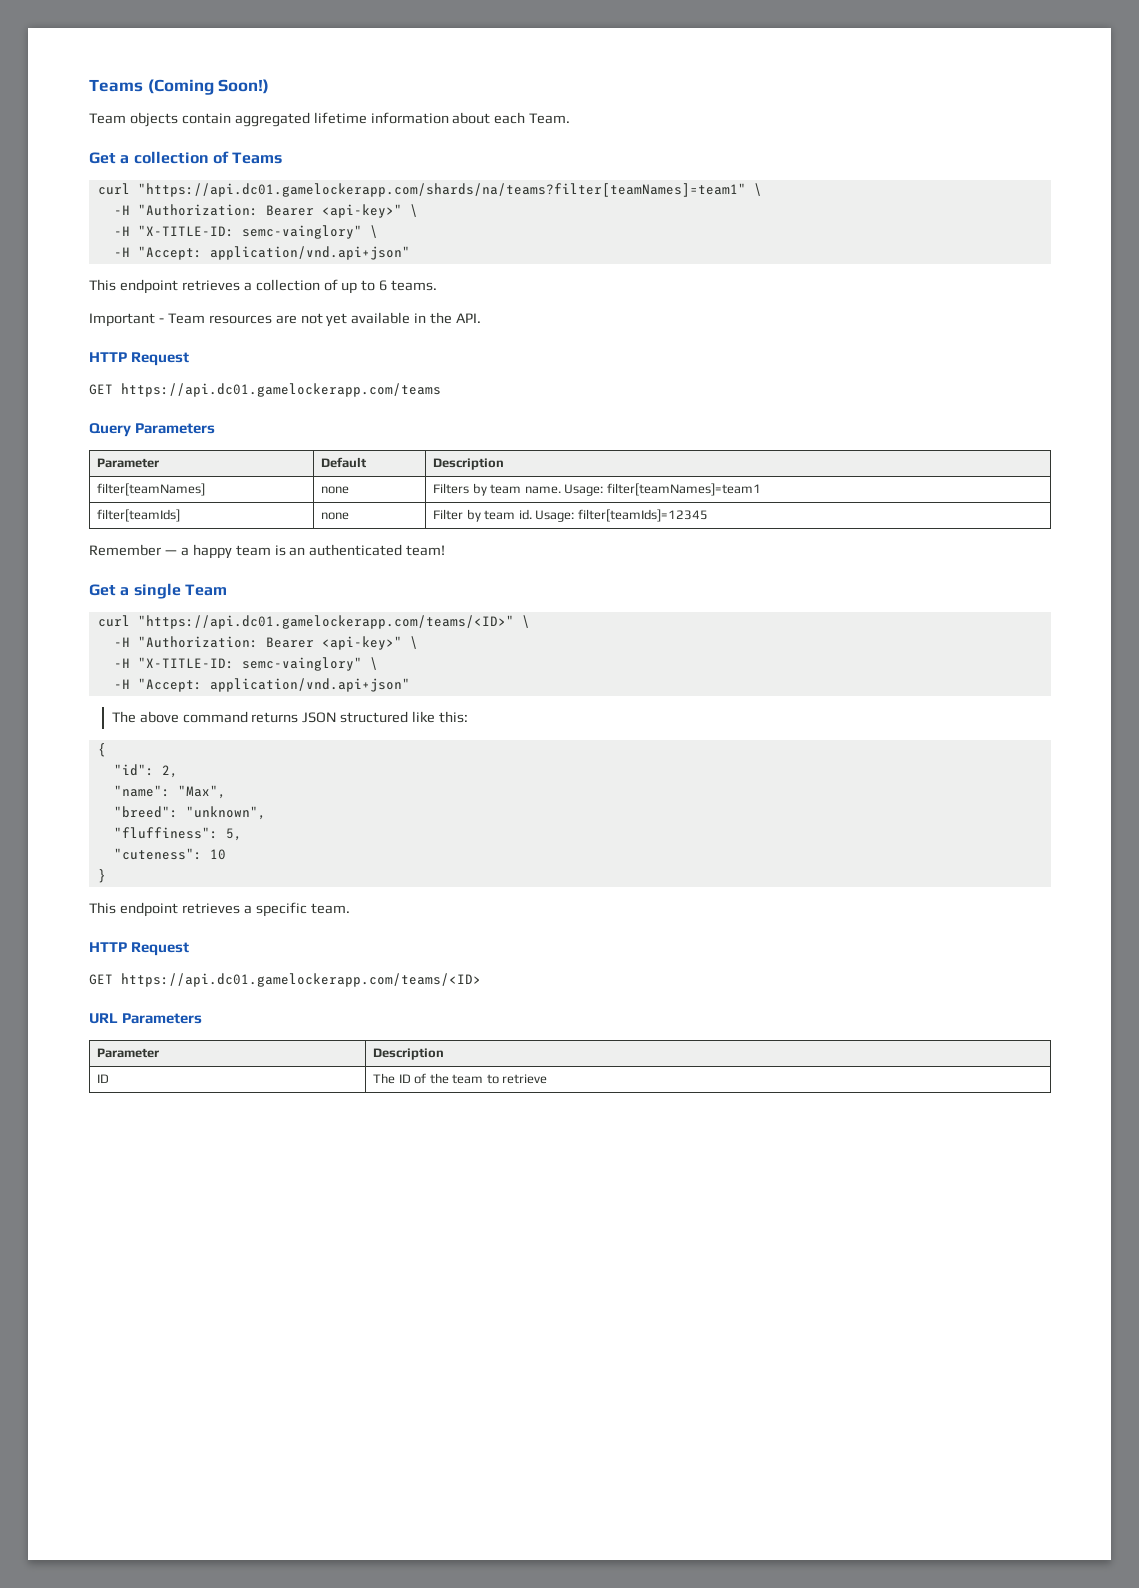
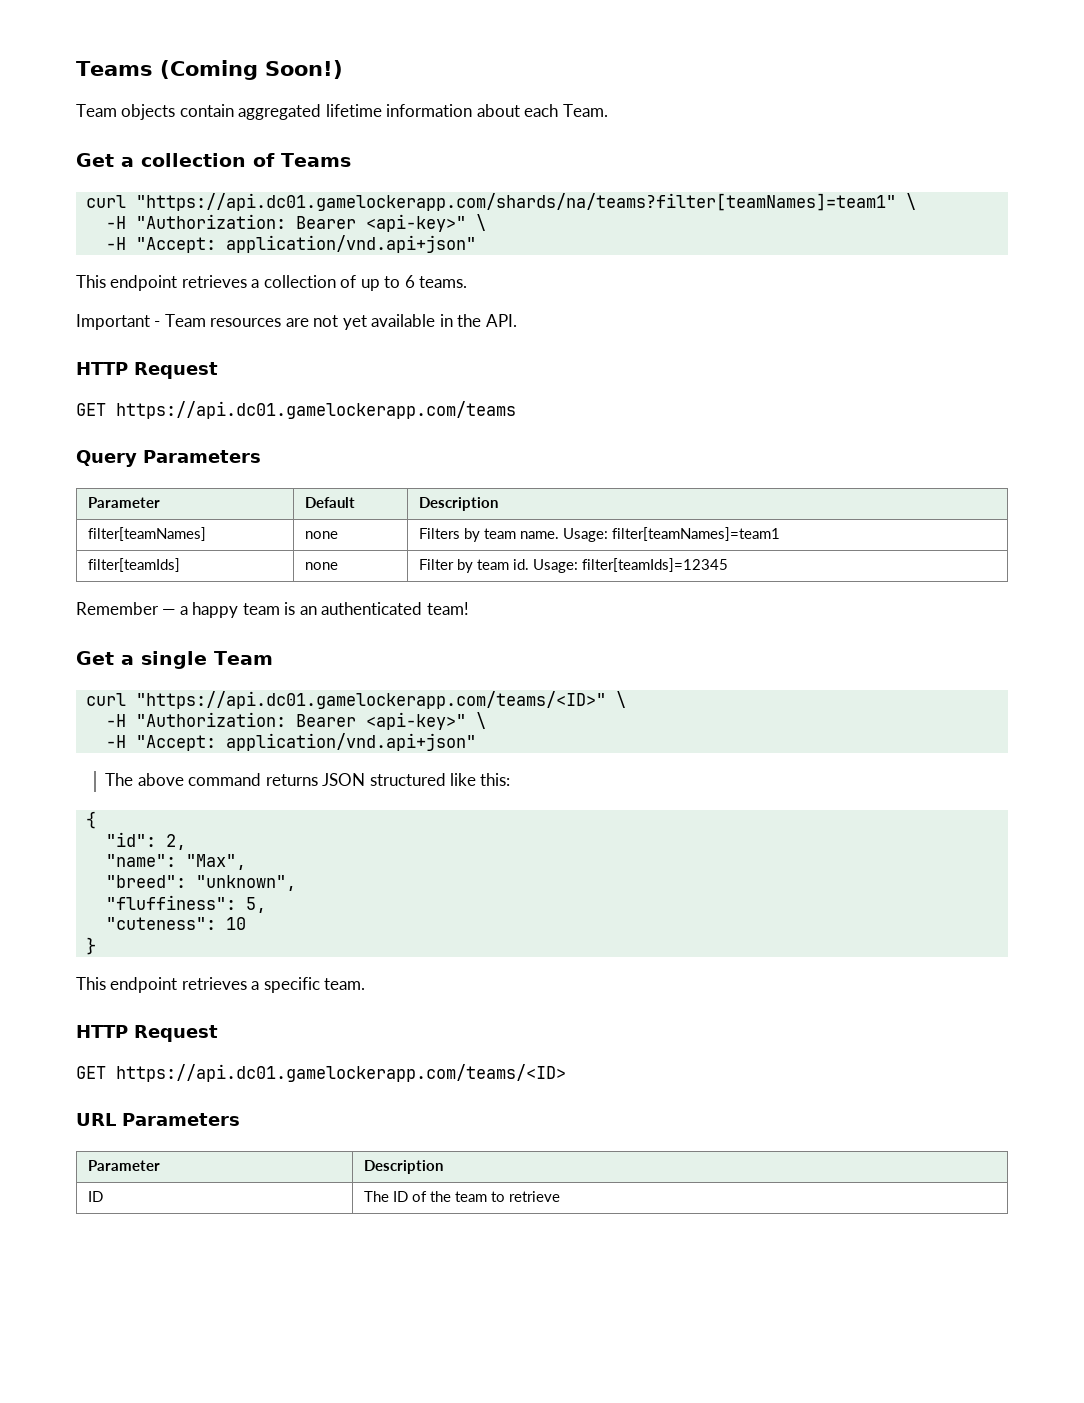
  curl "https://api.dc01.gamelockerapp.com/shards/na/teams?filter[teamNames]=team1" \
  -H "Authorization: Bearer <api-key>" \
- -H "X-TITLE-ID: semc-vainglory" \
  curl "https://api.dc01.gamelockerapp.com/teams/<ID>" \
  -H "Authorization: Bearer <api-key>" \
- -H "X-TITLE-ID: semc-vainglory" \

